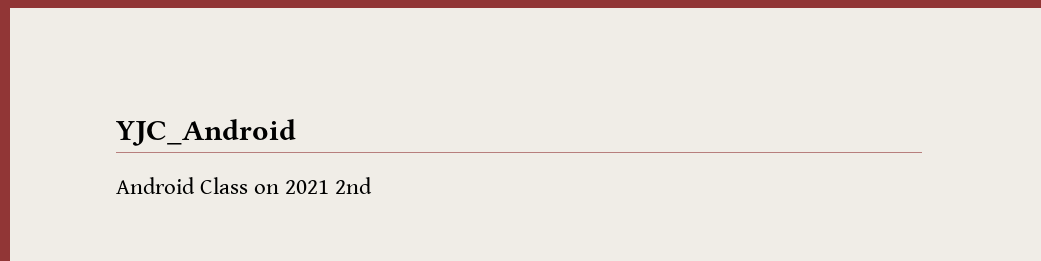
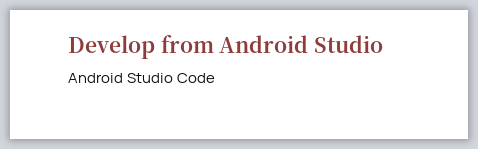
- YJC_Android
- Android Class on 2021 2nd
+ Develop from Android Studio
+ Android Studio Code

